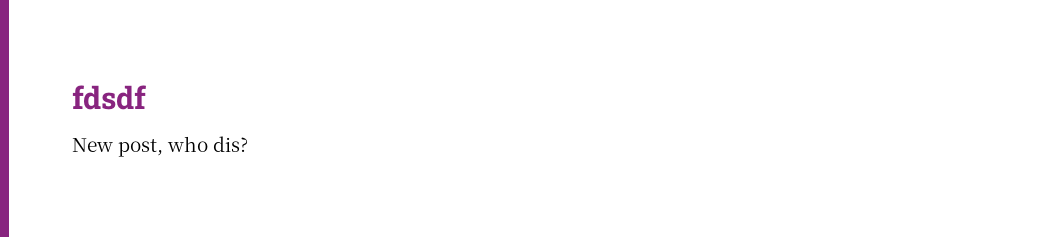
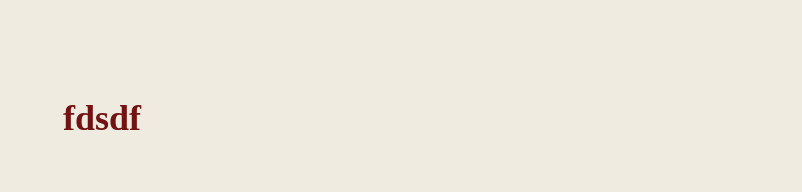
- New post, who dis?

